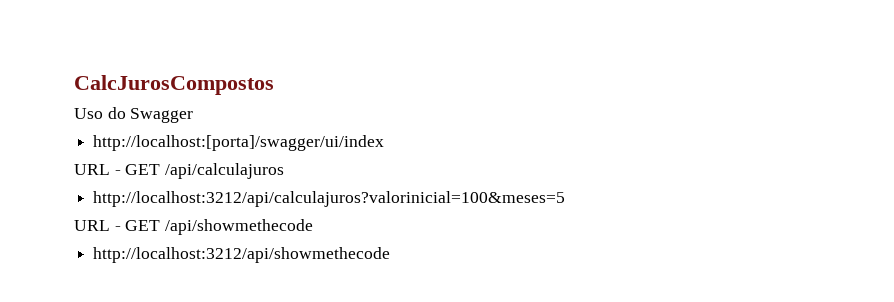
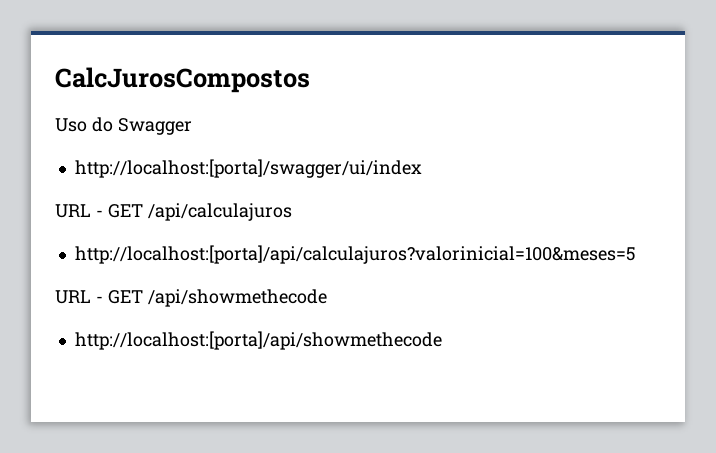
- http://localhost:3212/api/calculajuros?valorinicial=100&meses=5
+ http://localhost:[porta]/api/calculajuros?valorinicial=100&meses=5
- http://localhost:3212/api/showmethecode
+ http://localhost:[porta]/api/showmethecode

